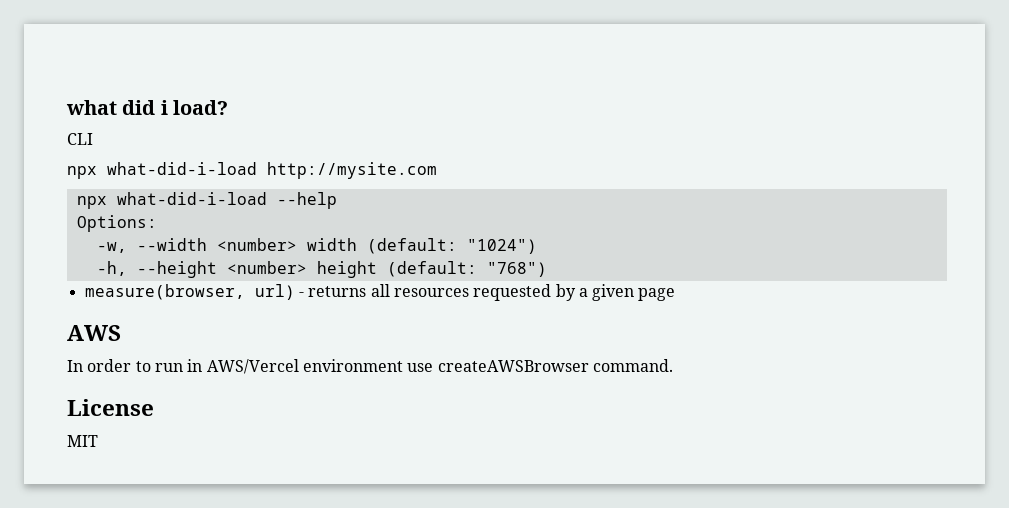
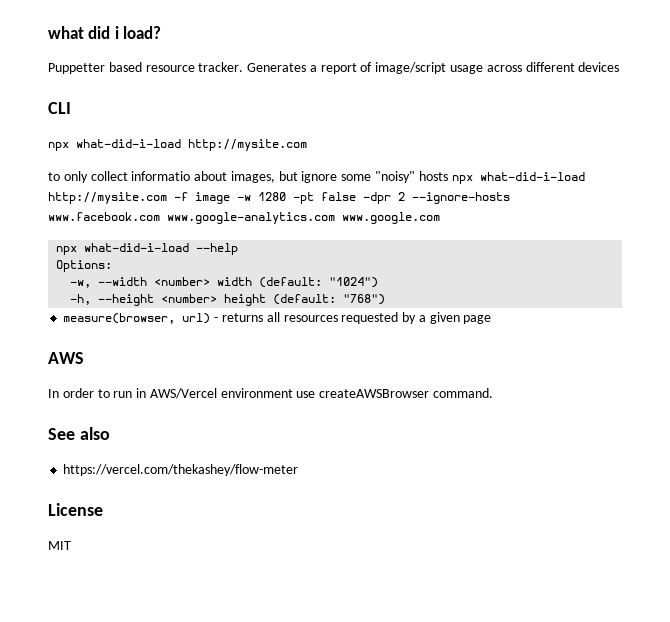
+ Puppetter based resource tracker. Generates a report of image/script usage across different devices
  CLI
  npx what-did-i-load http://mysite.com
+ to only collect informatio about images, but ignore some "noisy" hosts npx what-did-i-load http://mysite.com -f image -w 1280 -pt false -dpr 2 --ignore-hosts www.facebook.com www.google-analytics.com www.google.com
+ See also
+ https://vercel.com/thekashey/flow-meter

